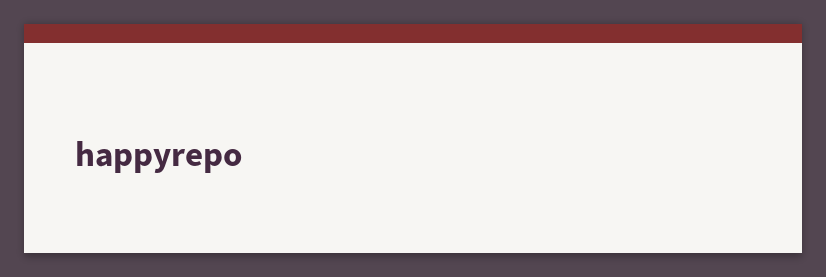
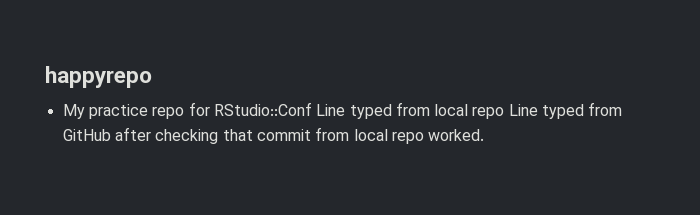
+ My practice repo for RStudio::Conf Line typed from local repo Line typed from GitHub after checking that commit from local repo worked.

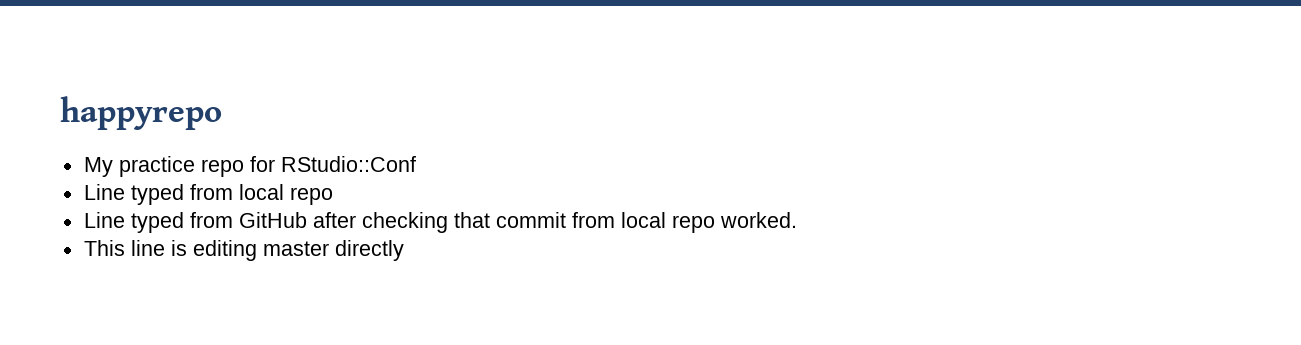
- My practice repo for RStudio::Conf Line typed from local repo Line typed from GitHub after checking that commit from local repo worked.
+ My practice repo for RStudio::Conf
+ Line typed from local repo
+ Line typed from GitHub after checking that commit from local repo worked.
+ This line is editing master directly

